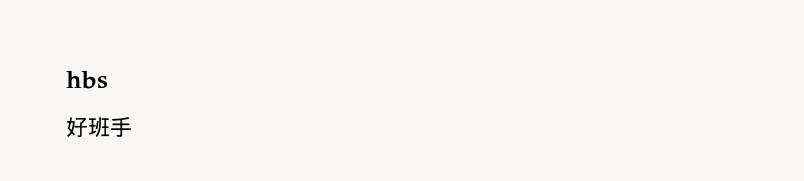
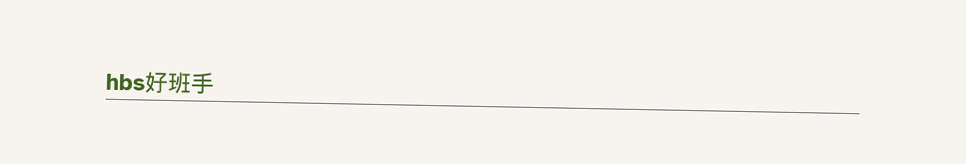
- hbs
- 好班手
+ hbs好班手

